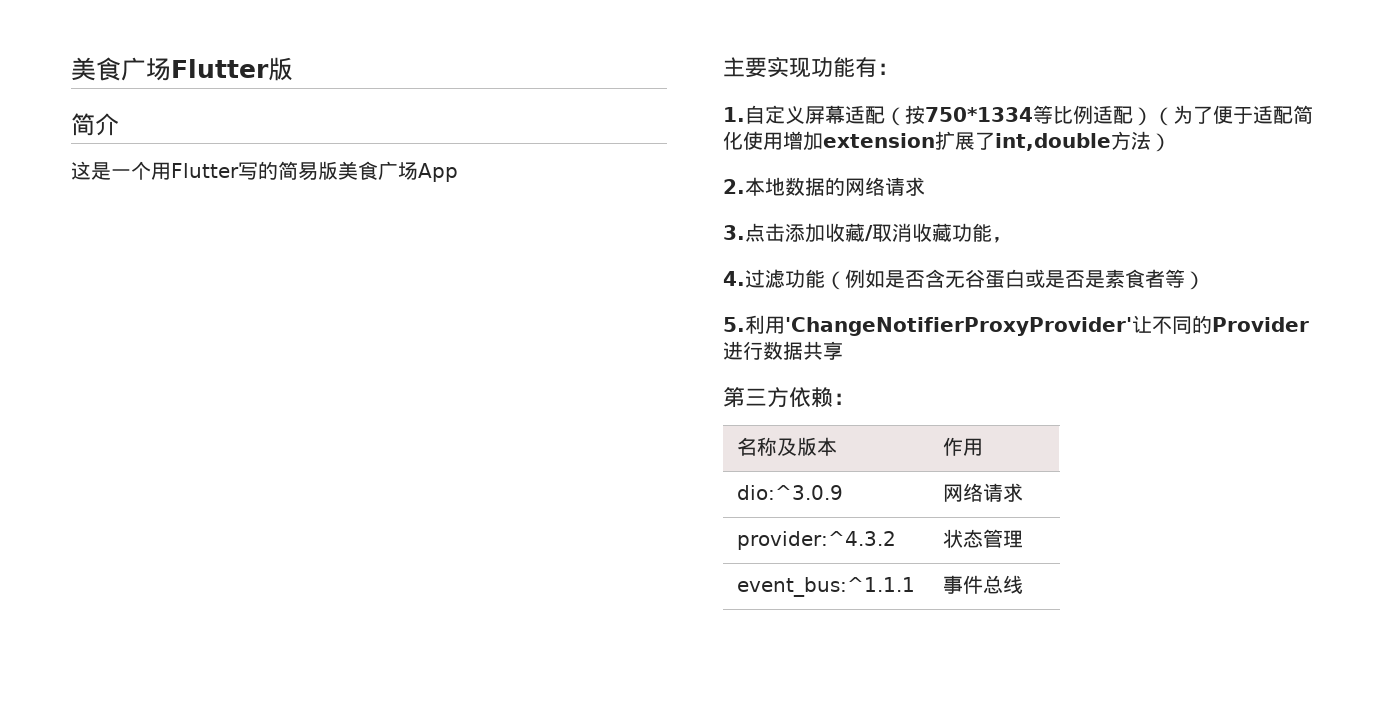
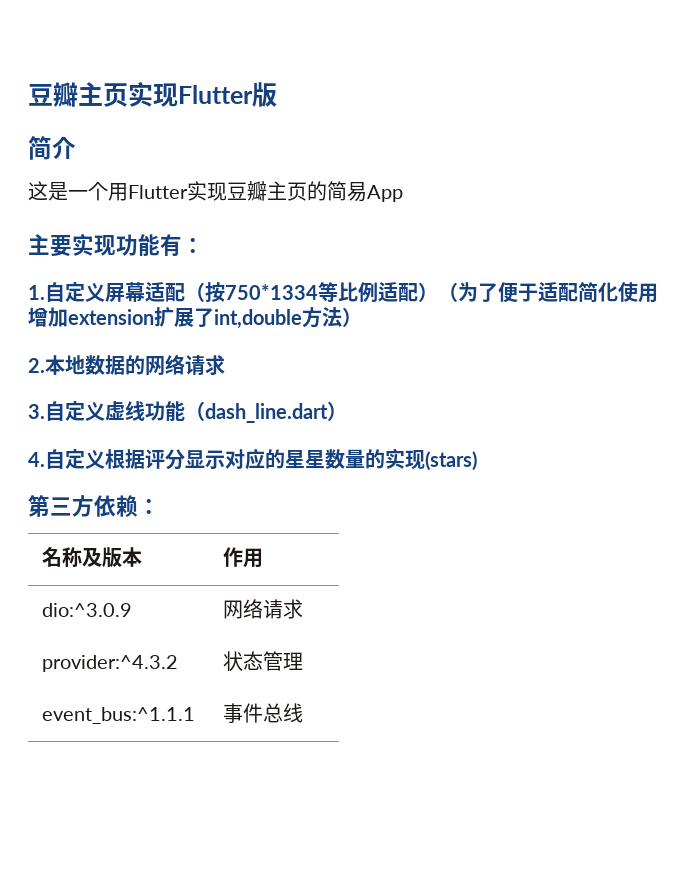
- 美食广场Flutter版
+ 豆瓣主页实现Flutter版
- 这是一个用Flutter写的简易版美食广场App
+ 这是一个用Flutter实现豆瓣主页的简易App
- 3.点击添加收藏/取消收藏功能，
- 4.过滤功能（例如是否含无谷蛋白或是否是素食者等）
- 5.利用'ChangeNotifierProxyProvider'让不同的Provider进行数据共享
+ 3.自定义虚线功能（dash_line.dart）
+ 4.自定义根据评分显示对应的星星数量的实现(stars)

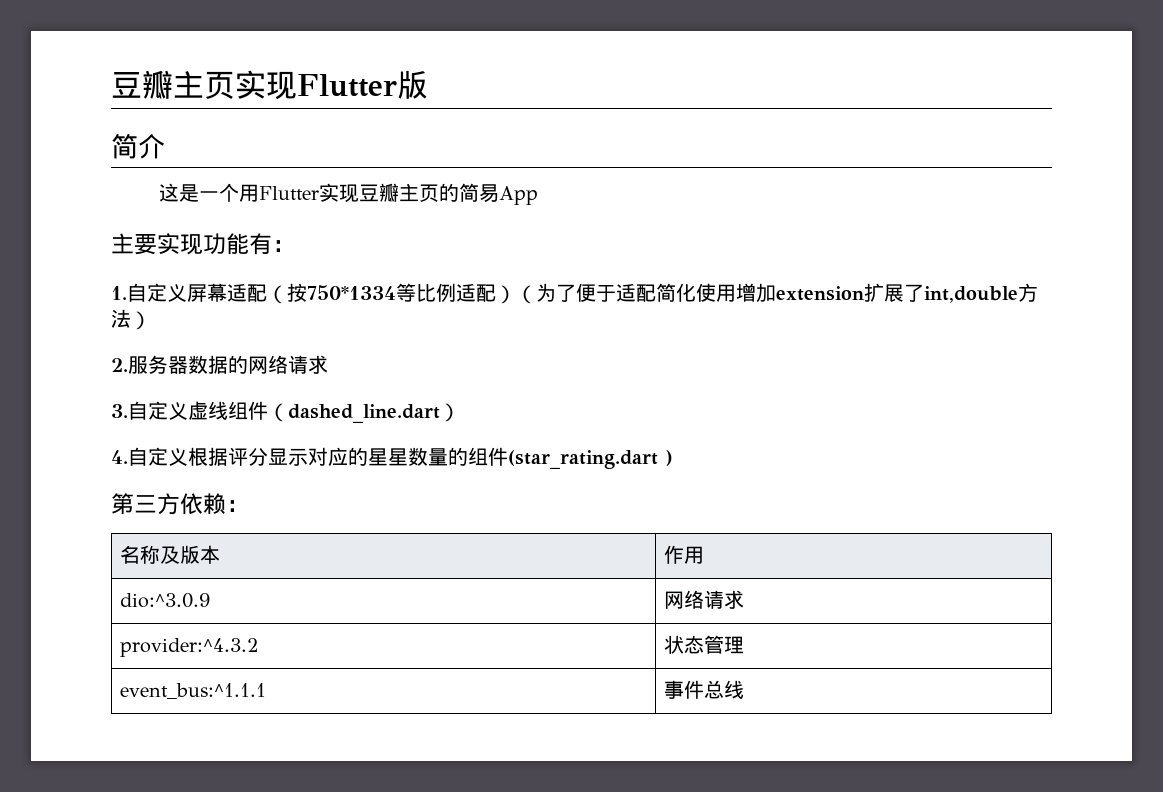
- 2.本地数据的网络请求
+ 2.服务器数据的网络请求
- 3.自定义虚线功能（dash_line.dart）
+ 3.自定义虚线组件（dashed_line.dart）
- 4.自定义根据评分显示对应的星星数量的实现(stars)
+ 4.自定义根据评分显示对应的星星数量的组件(star_rating.dart )

